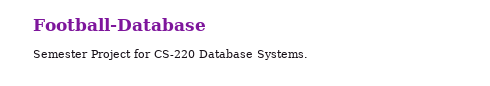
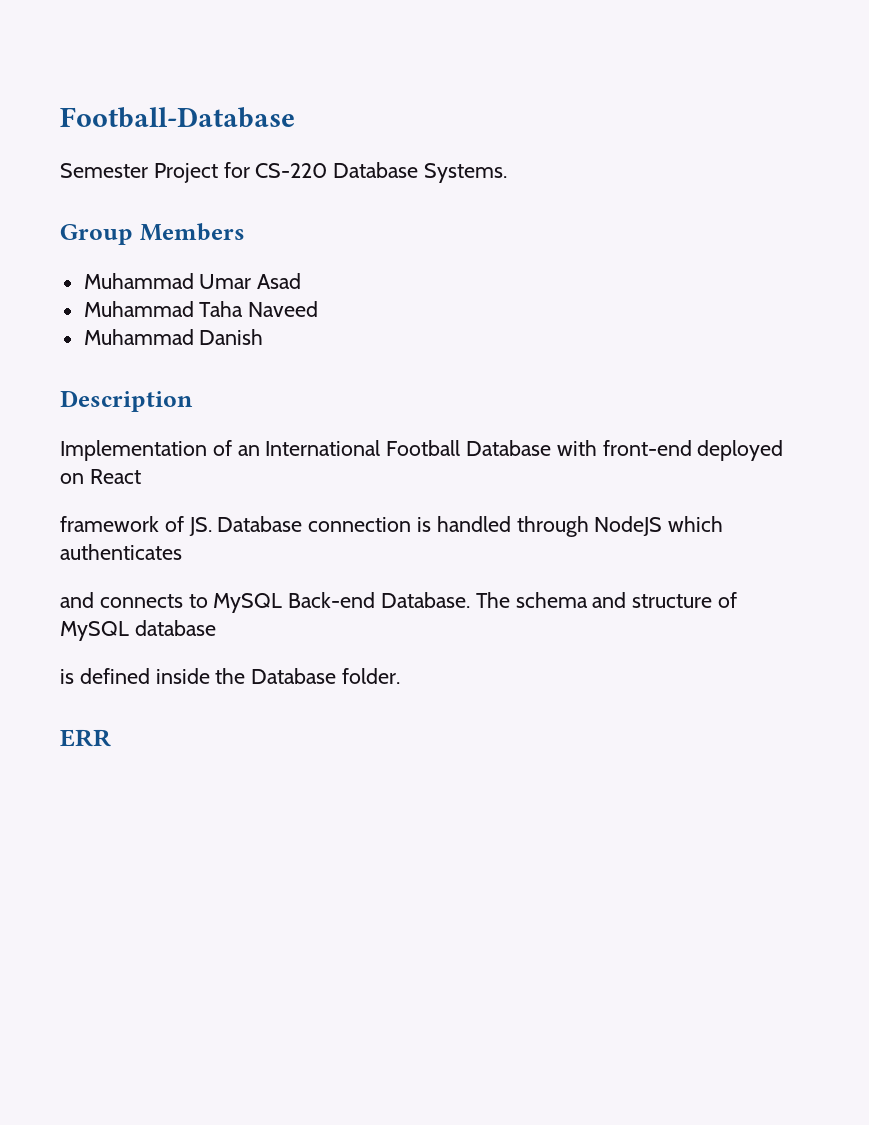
+ Group Members
+ Muhammad Umar Asad
+ Muhammad Taha Naveed
+ Muhammad Danish
+ Description
+ Implementation of an International Football Database with front-end deployed on React
+ framework of JS. Database connection is handled through NodeJS which authenticates
+ and connects to MySQL Back-end Database. The schema and structure of MySQL database
+ is defined inside the Database folder.
+ ERR

